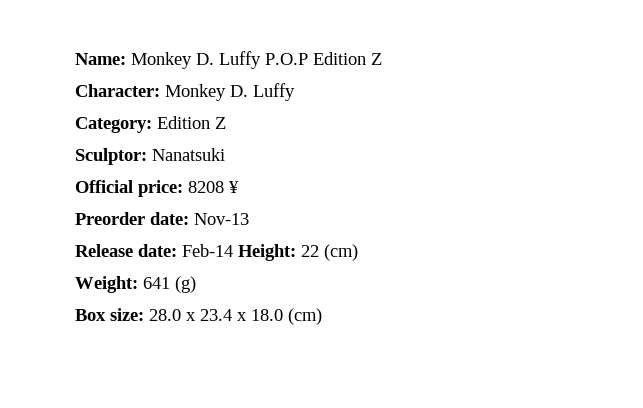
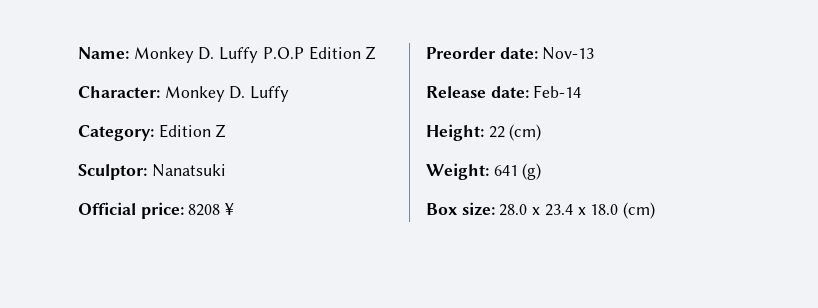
- Release date: Feb-14 Height: 22 (cm)
+ Release date: Feb-14
+ Height: 22 (cm)

